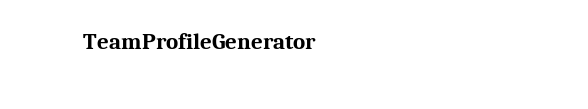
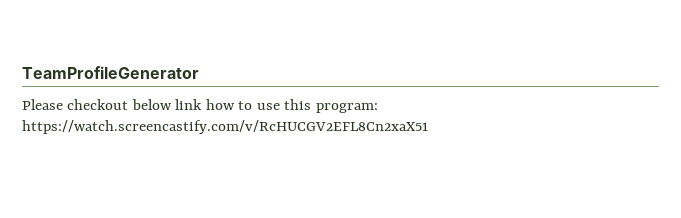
+ Please checkout below link how to use this program: https://watch.screencastify.com/v/RcHUCGV2EFL8Cn2xaX51

